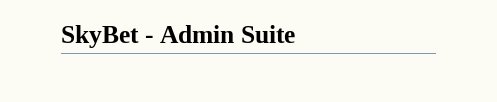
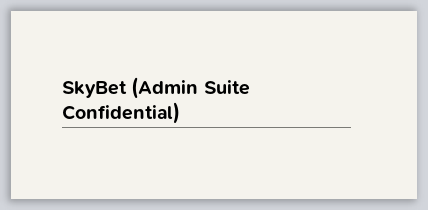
- SkyBet - Admin Suite
+ SkyBet (Admin Suite Confidential)

